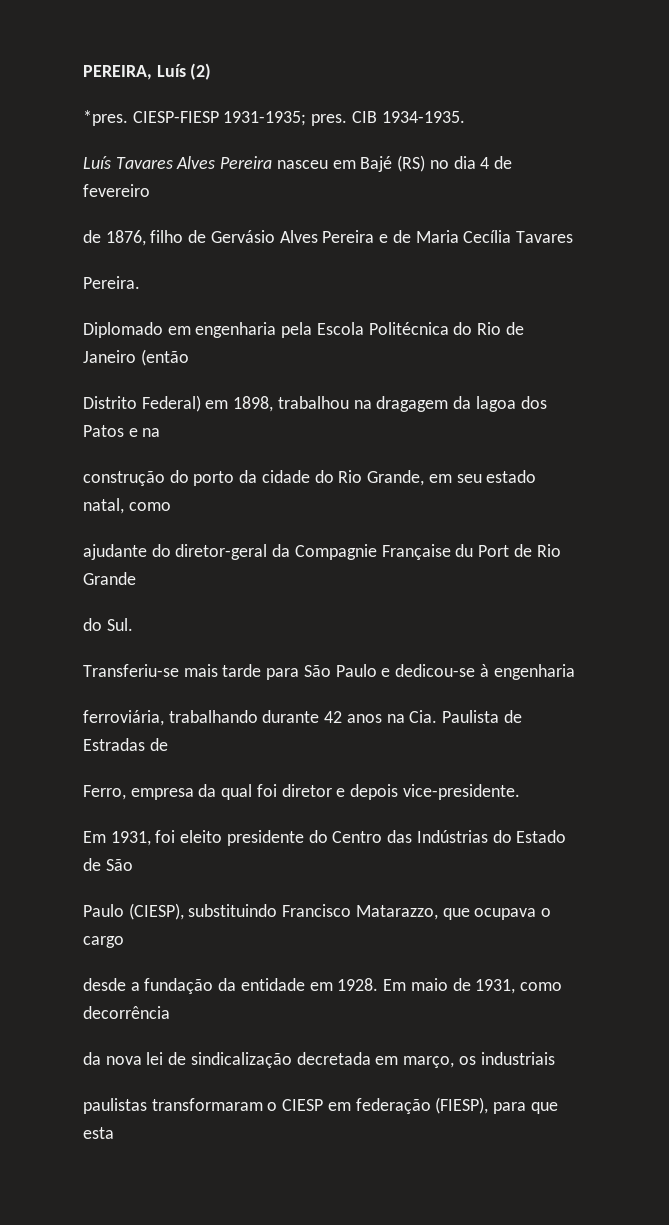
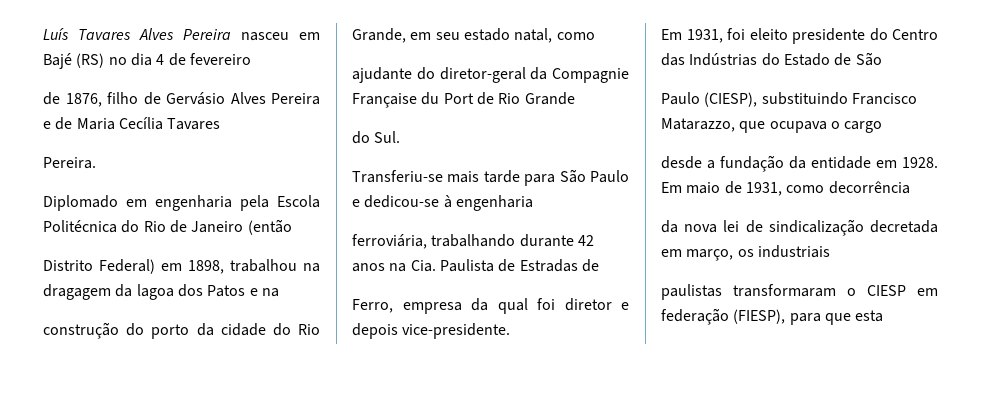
- PEREIRA, Luís (2)
- *pres. CIESP-FIESP 1931-1935; pres. CIB 1934-1935.

